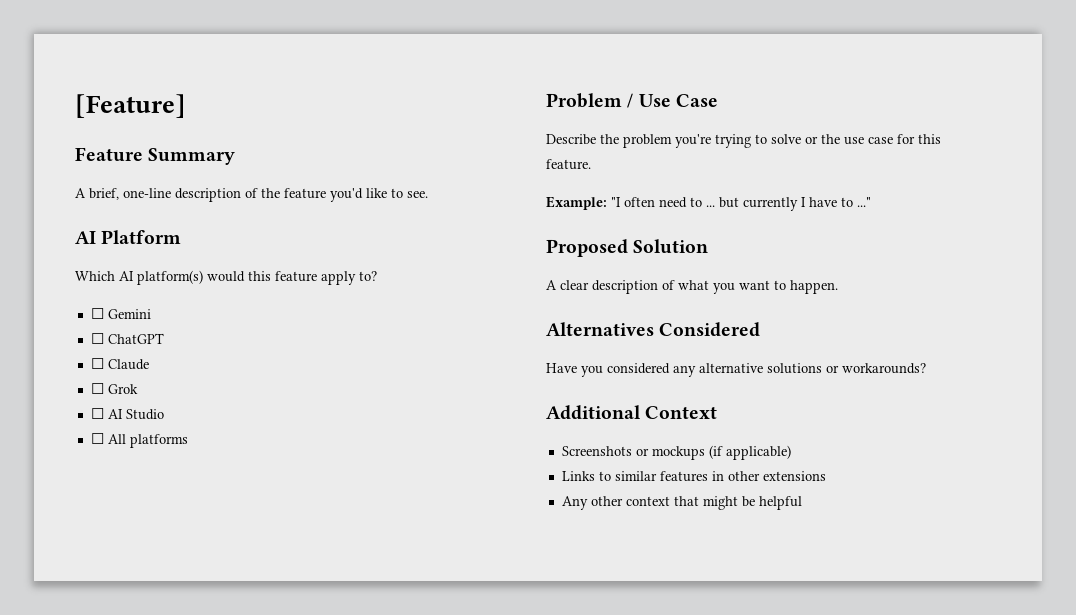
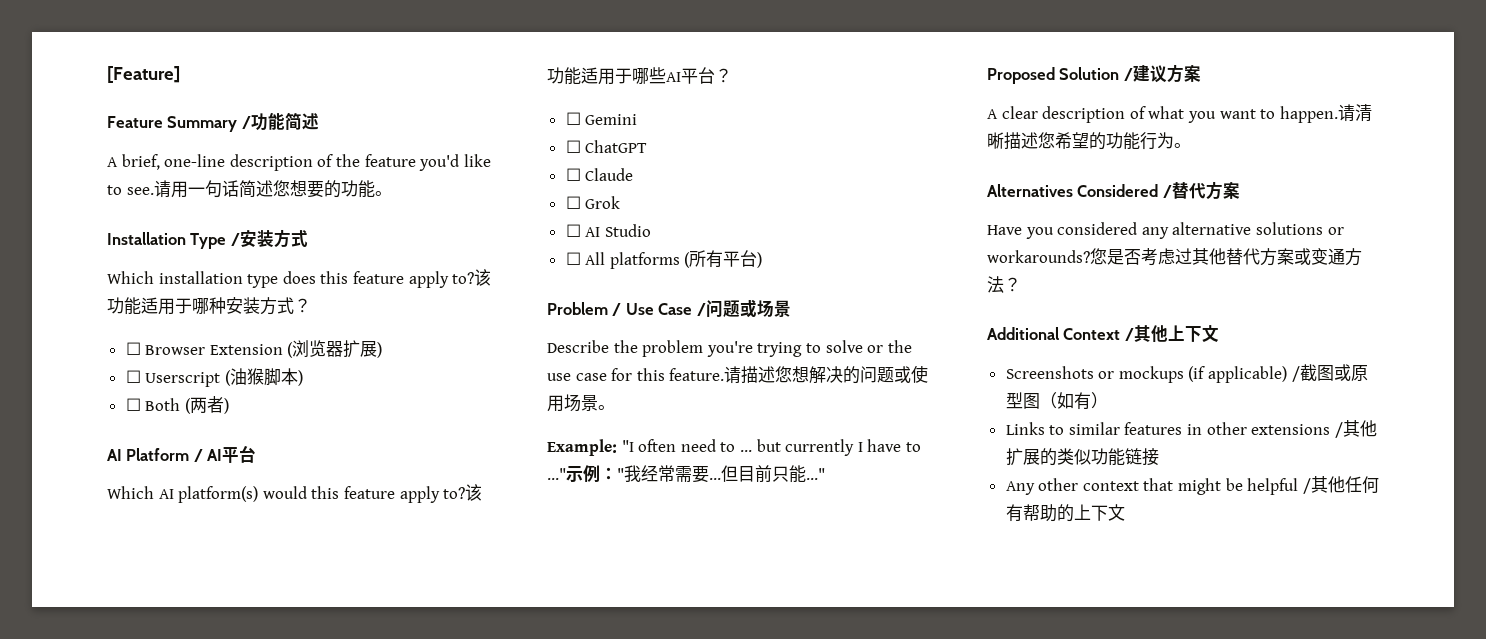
- Feature Summary
+ Feature Summary /功能简述
+ 请用一句话简述您想要的功能。
+ Installation Type /安装方式
+ Which installation type does this feature apply to?该功能适用于哪种安装方式？
+ ☐ Browser Extension (浏览器扩展)
+ ☐ Userscript (油猴脚本)
+ ☐ Both (两者)
- AI Platform
+ AI Platform / AI平台
+ 该功能适用于哪些AI平台？
- ☐ All platforms
+ ☐ All platforms (所有平台)
- Problem / Use Case
+ Problem / Use Case /问题或场景
+ 请描述您想解决的问题或使用场景。
+ 示例："我经常需要...但目前只能..."
- Proposed Solution
+ Proposed Solution /建议方案
+ 请清晰描述您希望的功能行为。
- Alternatives Considered
+ Alternatives Considered /替代方案
+ 您是否考虑过其他替代方案或变通方法？
- Additional Context
+ Additional Context /其他上下文
- Screenshots or mockups (if applicable)
+ Screenshots or mockups (if applicable) /截图或原型图（如有）
- Links to similar features in other extensions
+ Links to similar features in other extensions /其他扩展的类似功能链接
- Any other context that might be helpful
+ Any other context that might be helpful /其他任何有帮助的上下文

